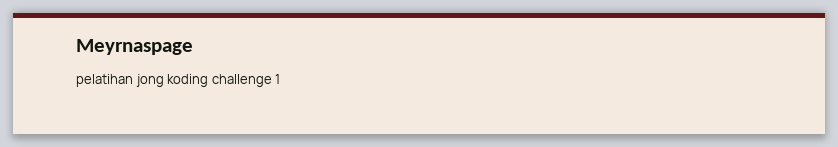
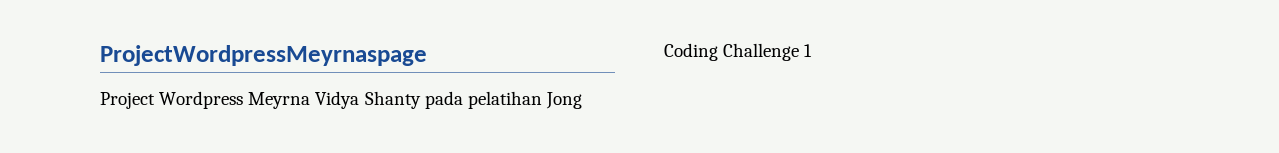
- Meyrnaspage
- pelatihan jong koding challenge 1
+ ProjectWordpressMeyrnaspage
+ Project Wordpress Meyrna Vidya Shanty pada pelatihan Jong Coding Challenge 1

